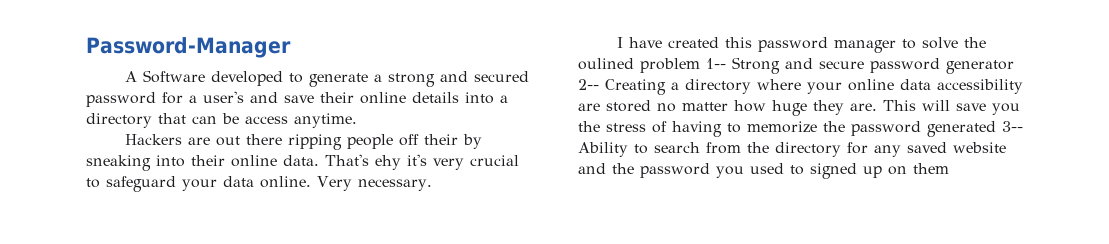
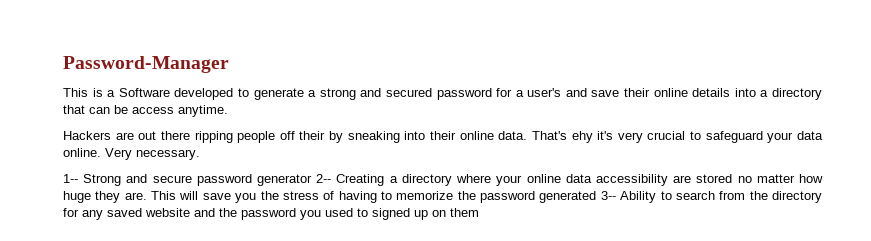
- A Software developed to generate a strong and secured password for a user's and save their online details into a directory that can be access anytime.
+ This is a Software developed to generate a strong and secured password for a user's and save their online details into a directory that can be access anytime.
- I have created this password manager to solve the oulined problem 1-- Strong and secure password generator 2-- Creating a directory where your online data accessibility are stored no matter how huge they are.
+ 1-- Strong and secure password generator 2-- Creating a directory where your online data accessibility are stored no matter how huge they are.

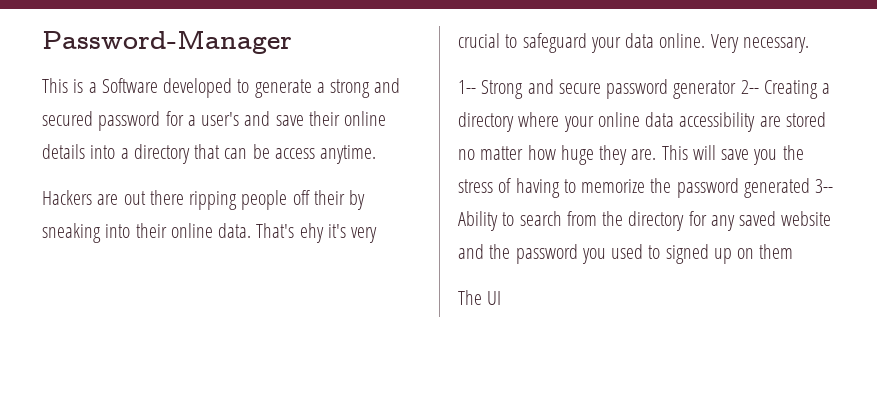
+ The UI

